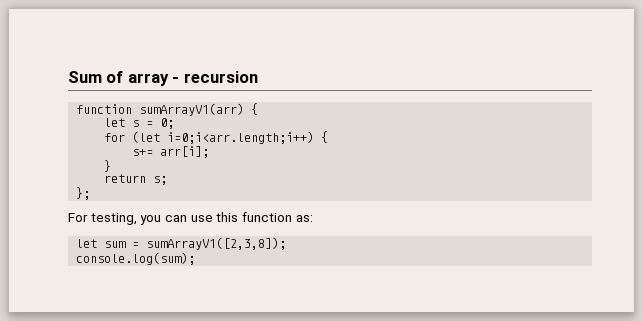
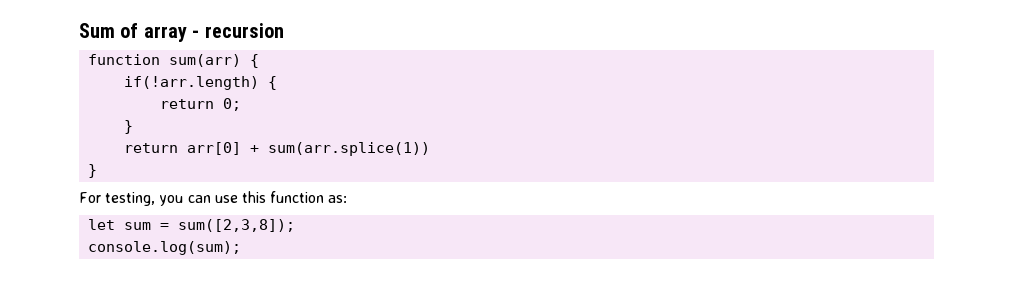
- function sumArrayV1(arr) {
- let s = 0;
- for (let i=0;i<arr.length;i++) {
- s+= arr[i];
+ function sum(arr) {
+ if(!arr.length) {
+ return 0;
- return s;
- };
+ return arr[0] + sum(arr.splice(1))
+ }
- let sum = sumArrayV1([2,3,8]);
+ let sum = sum([2,3,8]);

